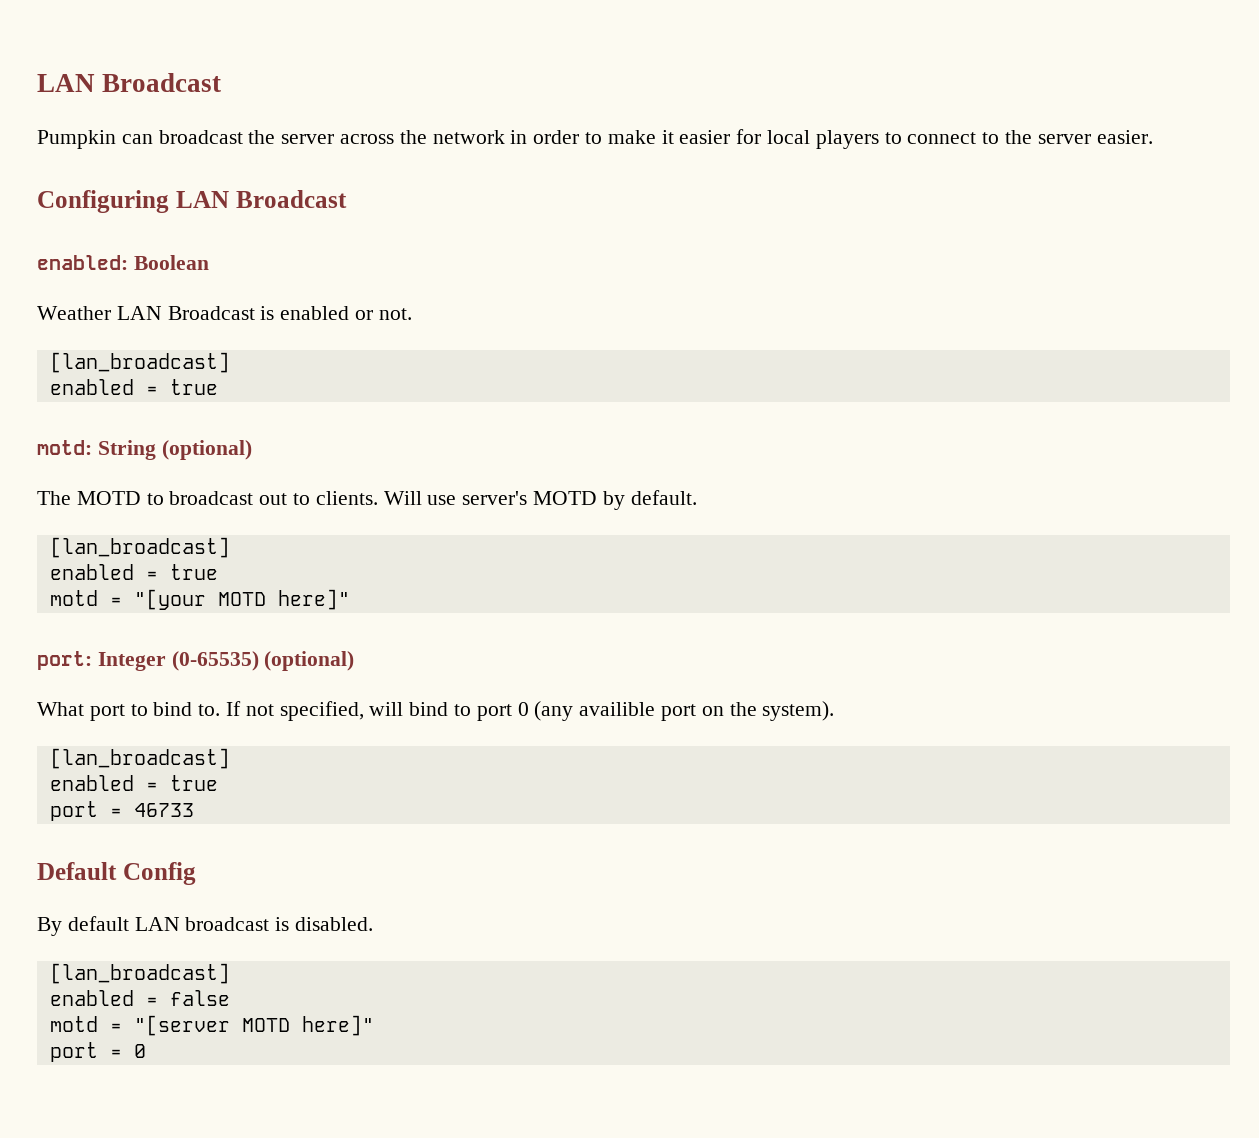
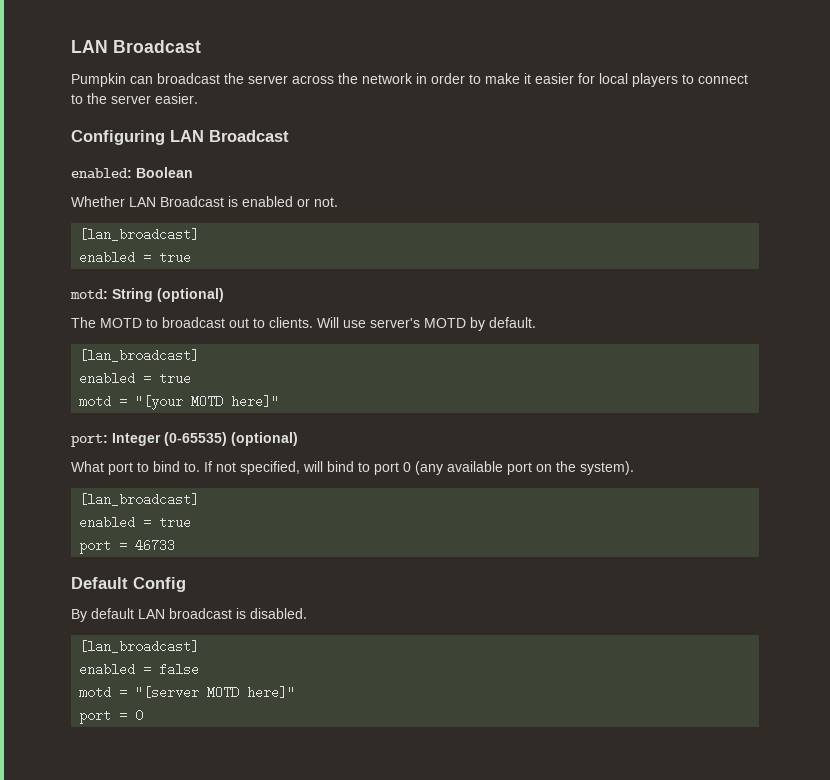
- Weather LAN Broadcast is enabled or not.
+ Whether LAN Broadcast is enabled or not.
- If not specified, will bind to port 0 (any availible port on the system).
+ If not specified, will bind to port 0 (any available port on the system).

